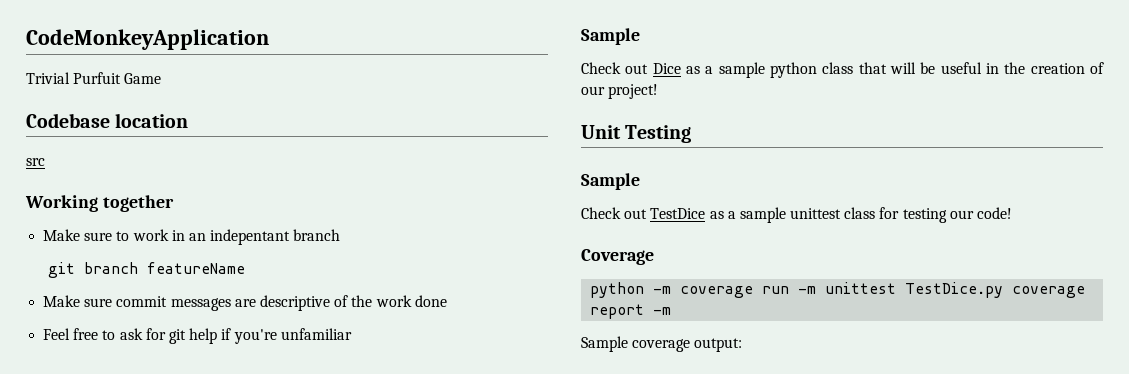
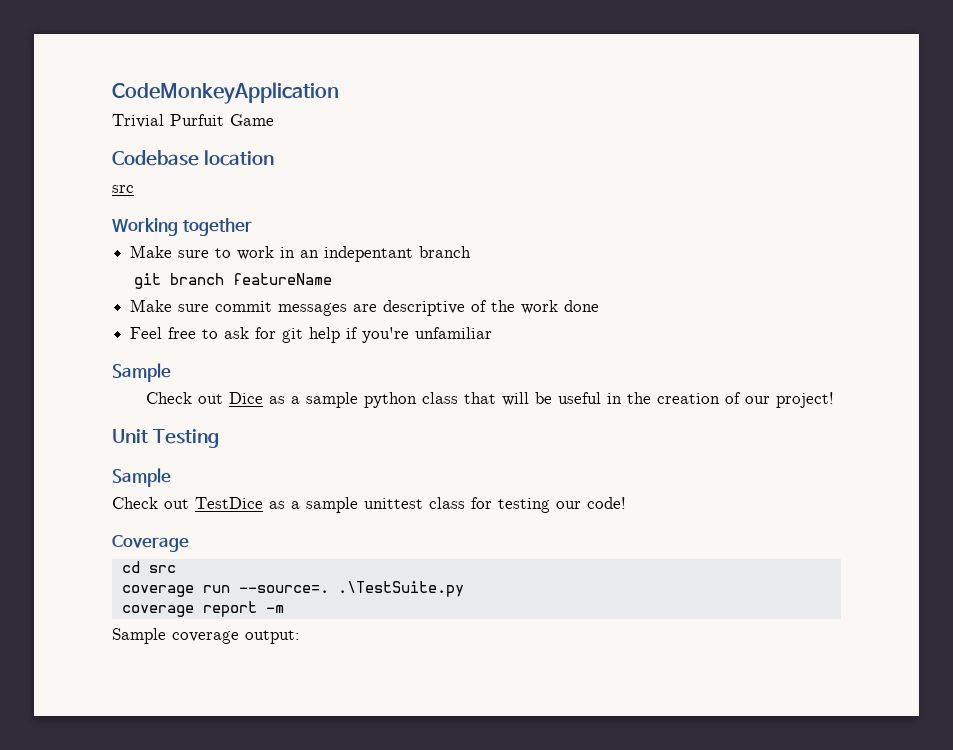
- python -m coverage run -m unittest TestDice.py coverage report -m
+ cd src
+ coverage run --source=. .\TestSuite.py
+ coverage report -m

